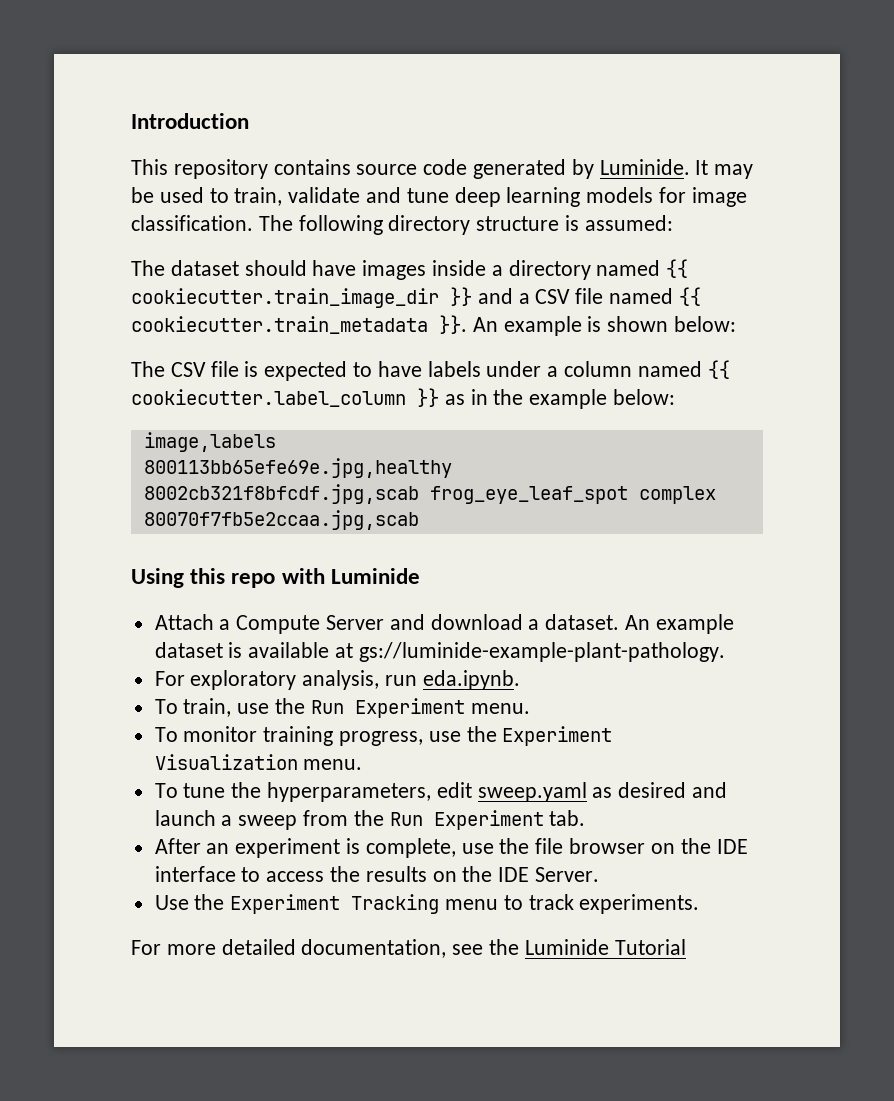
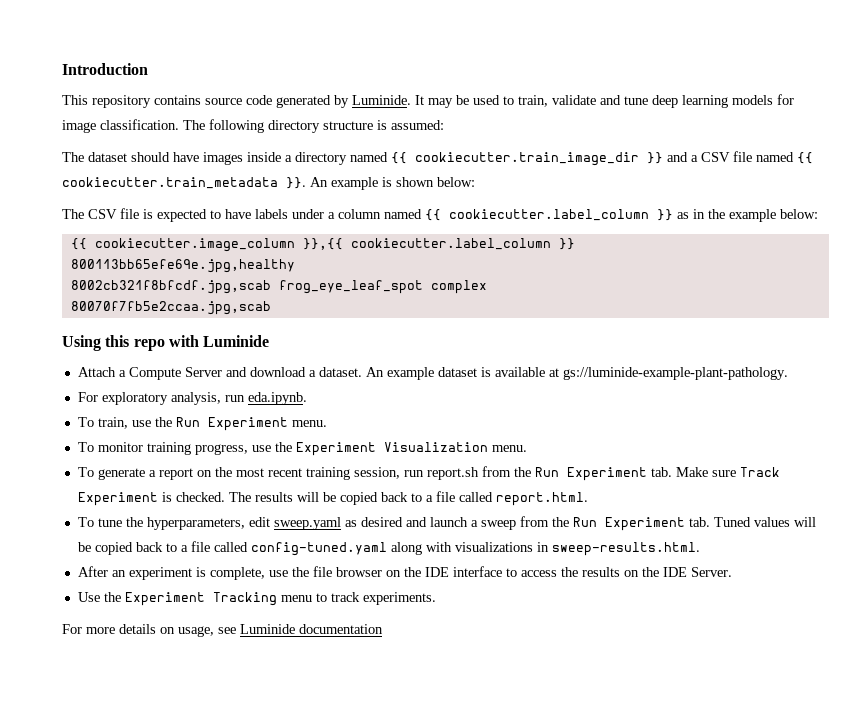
- image,labels
+ {{ cookiecutter.image_column }},{{ cookiecutter.label_column }}
+ To generate a report on the most recent training session, run report.sh from the Run Experiment tab. Make sure Track Experiment is checked. The results will be copied back to a file called report.html.
- To tune the hyperparameters, edit sweep.yaml as desired and launch a sweep from the Run Experiment tab.
+ To tune the hyperparameters, edit sweep.yaml as desired and launch a sweep from the Run Experiment tab. Tuned values will be copied back to a file called config-tuned.yaml along with visualizations in sweep-results.html.
- For more detailed documentation, see the Luminide Tutorial
+ For more details on usage, see Luminide documentation

